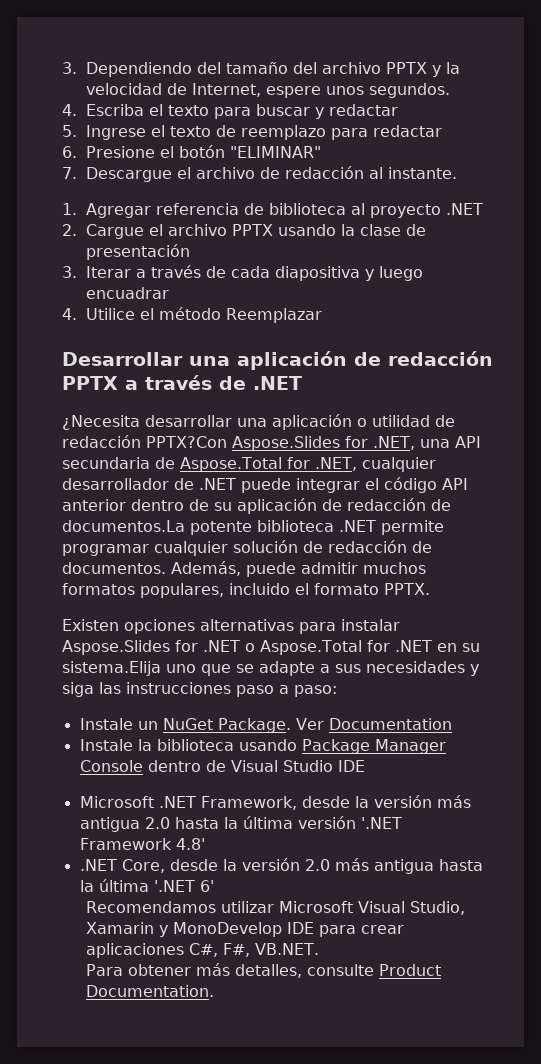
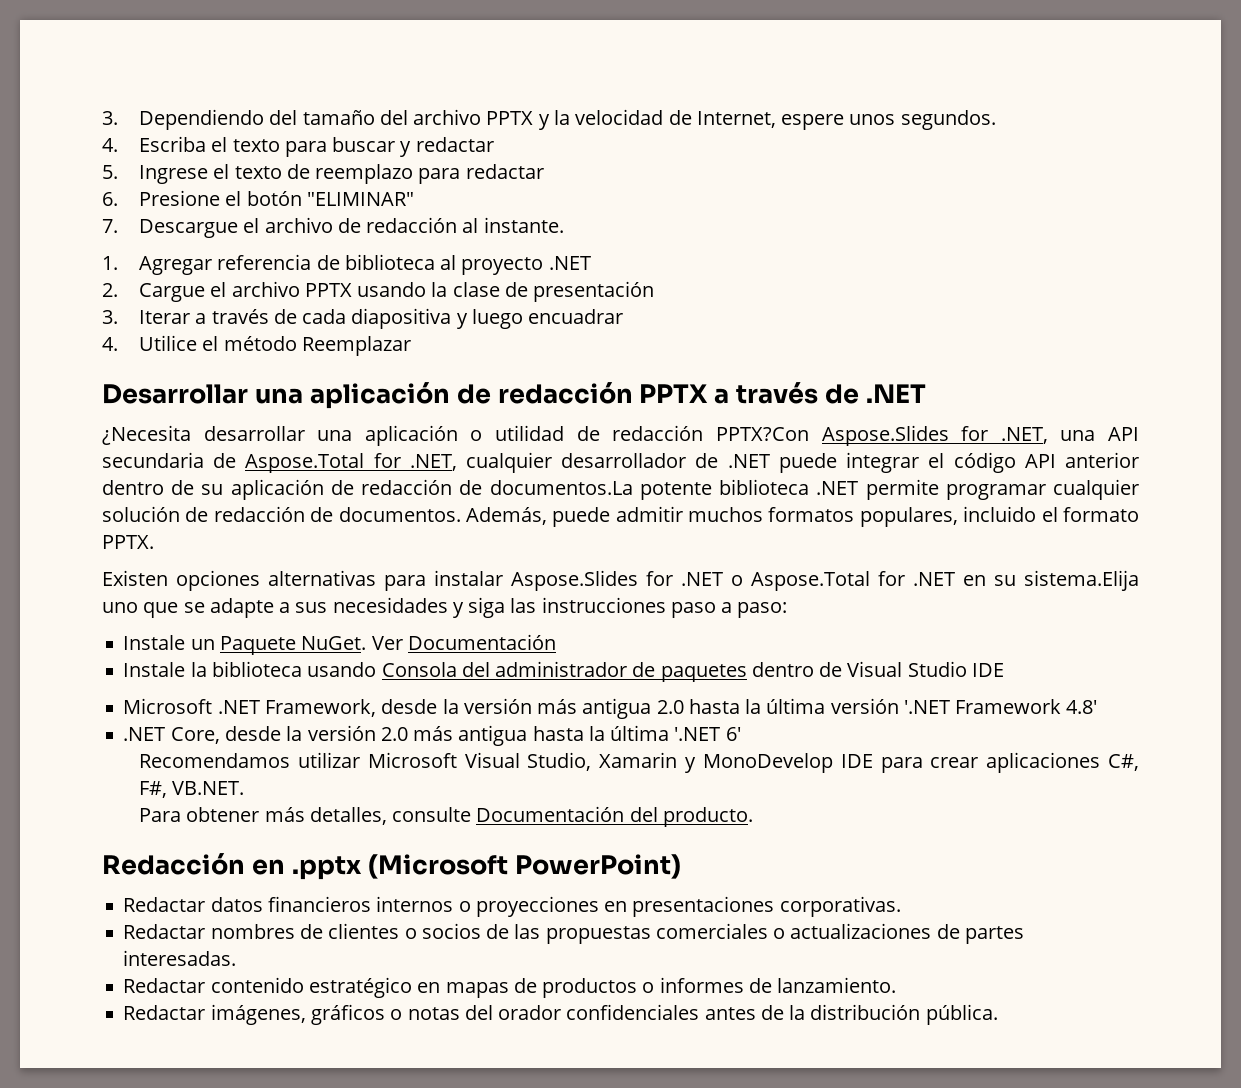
- Instale un NuGet Package. Ver Documentation
+ Instale un Paquete NuGet. Ver Documentación
- Instale la biblioteca usando Package Manager Console dentro de Visual Studio IDE
+ Instale la biblioteca usando Consola del administrador de paquetes dentro de Visual Studio IDE
- Para obtener más detalles, consulte Product Documentation.
+ Para obtener más detalles, consulte Documentación del producto.
+ Redacción en .pptx (Microsoft PowerPoint)
+ Redactar datos financieros internos o proyecciones en presentaciones corporativas.
+ Redactar nombres de clientes o socios de las propuestas comerciales o actualizaciones de partes interesadas.
+ Redactar contenido estratégico en mapas de productos o informes de lanzamiento.
+ Redactar imágenes, gráficos o notas del orador confidenciales antes de la distribución pública.

